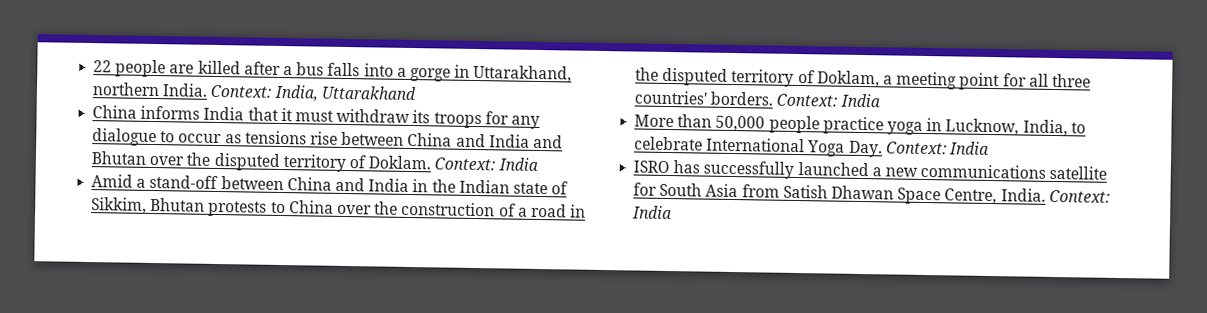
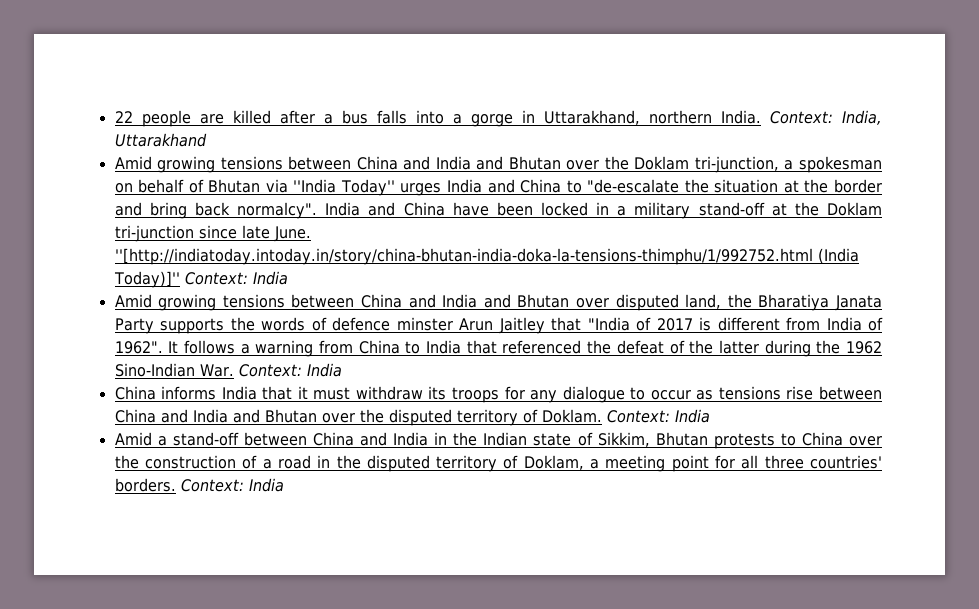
+ Amid growing tensions between China and India and Bhutan over the Doklam tri-junction, a spokesman on behalf of Bhutan via ''India Today'' urges India and China to "de-escalate the situation at the border and bring back normalcy". India and China have been locked in a military stand-off at the Doklam tri-junction since late June. ''[http://indiatoday.intoday.in/story/china-bhutan-india-doka-la-tensions-thimphu/1/992752.html (India Today)]'' Context: India
+ Amid growing tensions between China and India and Bhutan over disputed land, the Bharatiya Janata Party supports the words of defence minster Arun Jaitley that "India of 2017 is different from India of 1962". It follows a warning from China to India that referenced the defeat of the latter during the 1962 Sino-Indian War. Context: India
- More than 50,000 people practice yoga in Lucknow, India, to celebrate International Yoga Day. Context: India
- ISRO has successfully launched a new communications satellite for South Asia from Satish Dhawan Space Centre, India. Context: India

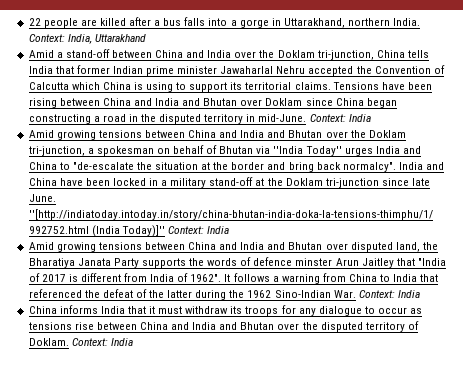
+ Amid a stand-off between China and India over the Doklam tri-junction, China tells India that former Indian prime minister Jawaharlal Nehru accepted the Convention of Calcutta which China is using to support its territorial claims. Tensions have been rising between China and India and Bhutan over Doklam since China began constructing a road in the disputed territory in mid-June. Context: India
- Amid a stand-off between China and India in the Indian state of Sikkim, Bhutan protests to China over the construction of a road in the disputed territory of Doklam, a meeting point for all three countries' borders. Context: India

